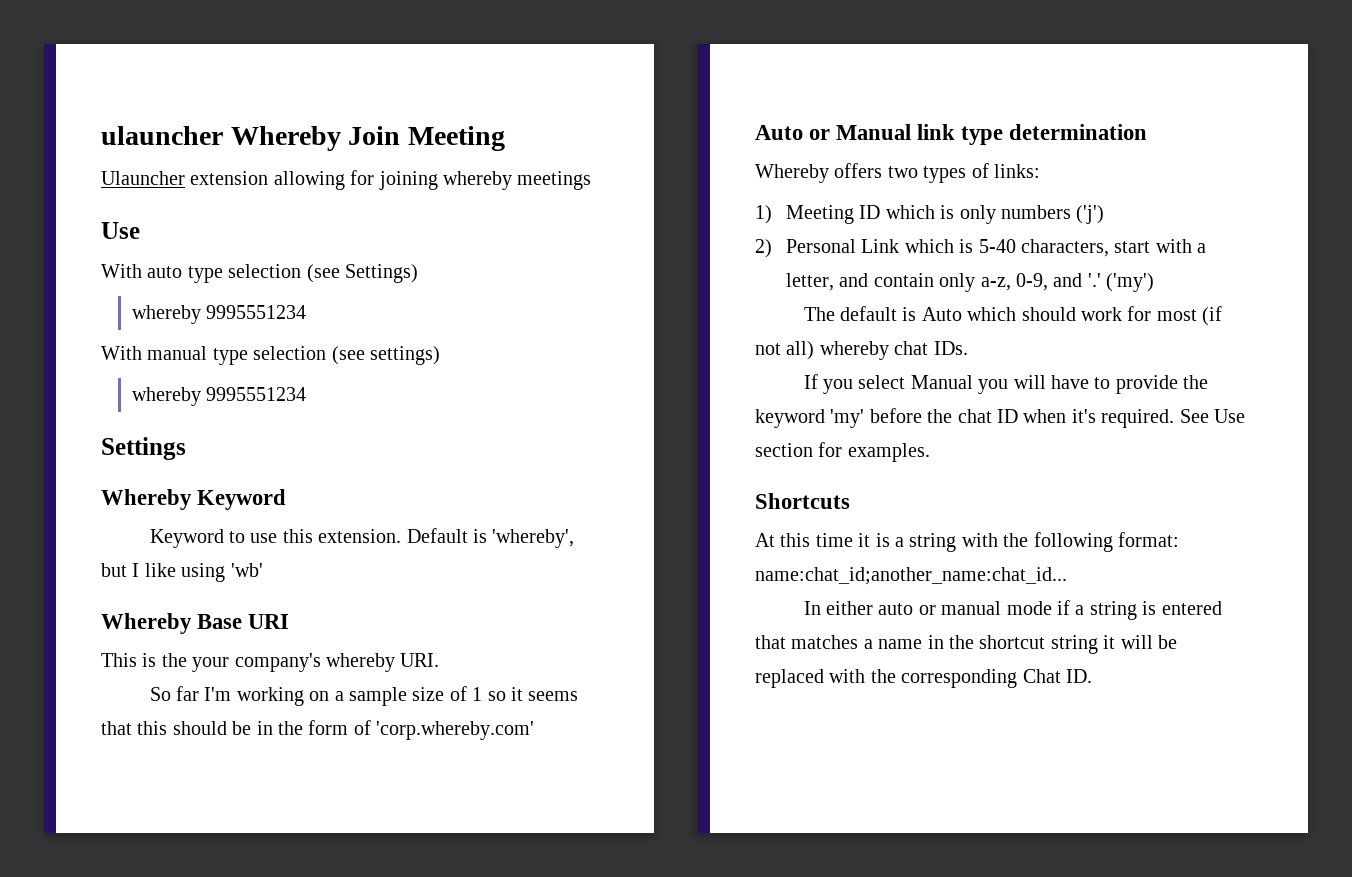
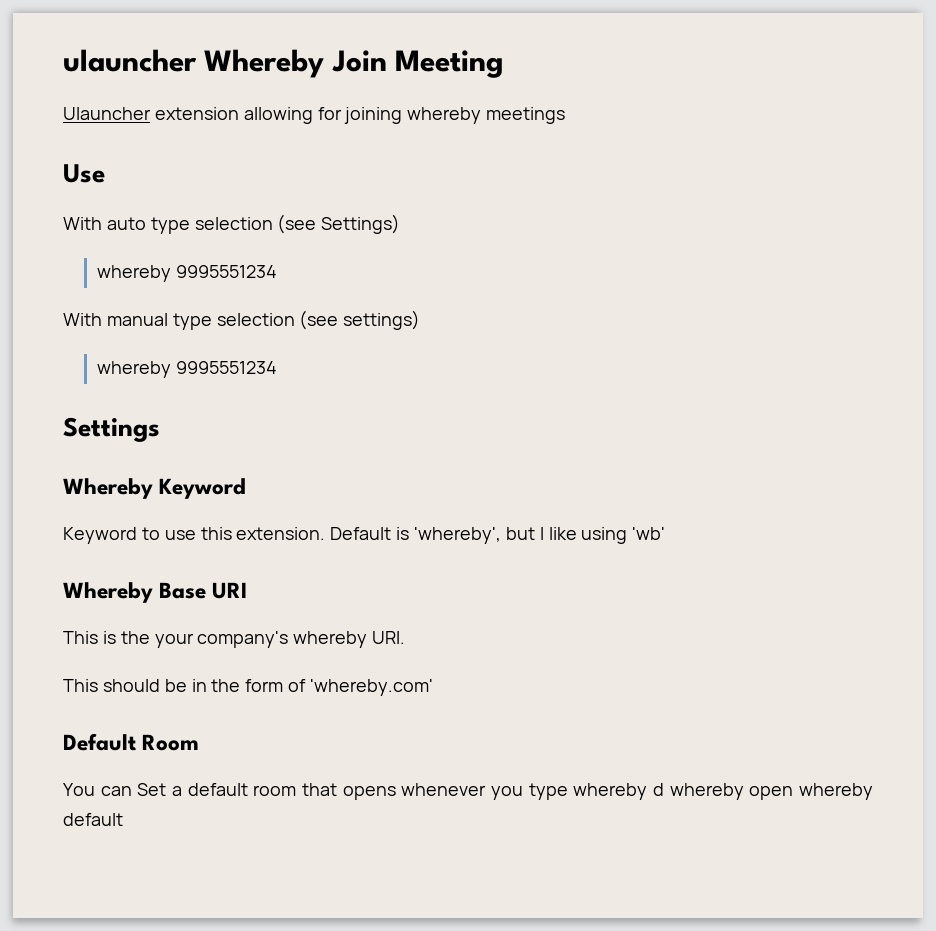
- So far I'm working on a sample size of 1 so it seems that this should be in the form of 'corp.whereby.com'
- Auto or Manual link type determination
- Whereby offers two types of links:
- 1) Meeting ID which is only numbers ('j')
- 2) Personal Link which is 5-40 characters, start with a letter, and contain only a-z, 0-9, and '.' ('my')
- The default is Auto which should work for most (if not all) whereby chat IDs.
- If you select Manual you will have to provide the keyword 'my' before the chat ID when it's required. See Use section for examples.
- Shortcuts
- At this time it is a string with the following format: name:chat_id;another_name:chat_id...
- In either auto or manual mode if a string is entered that matches a name in the shortcut string it will be replaced with the corresponding Chat ID.
+ This should be in the form of 'whereby.com'
+ Default Room
+ You can Set a default room that opens whenever you type whereby d whereby open whereby default

